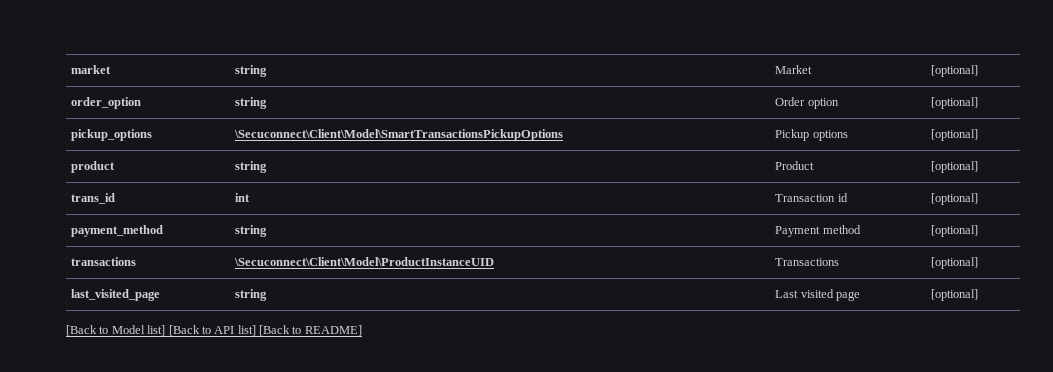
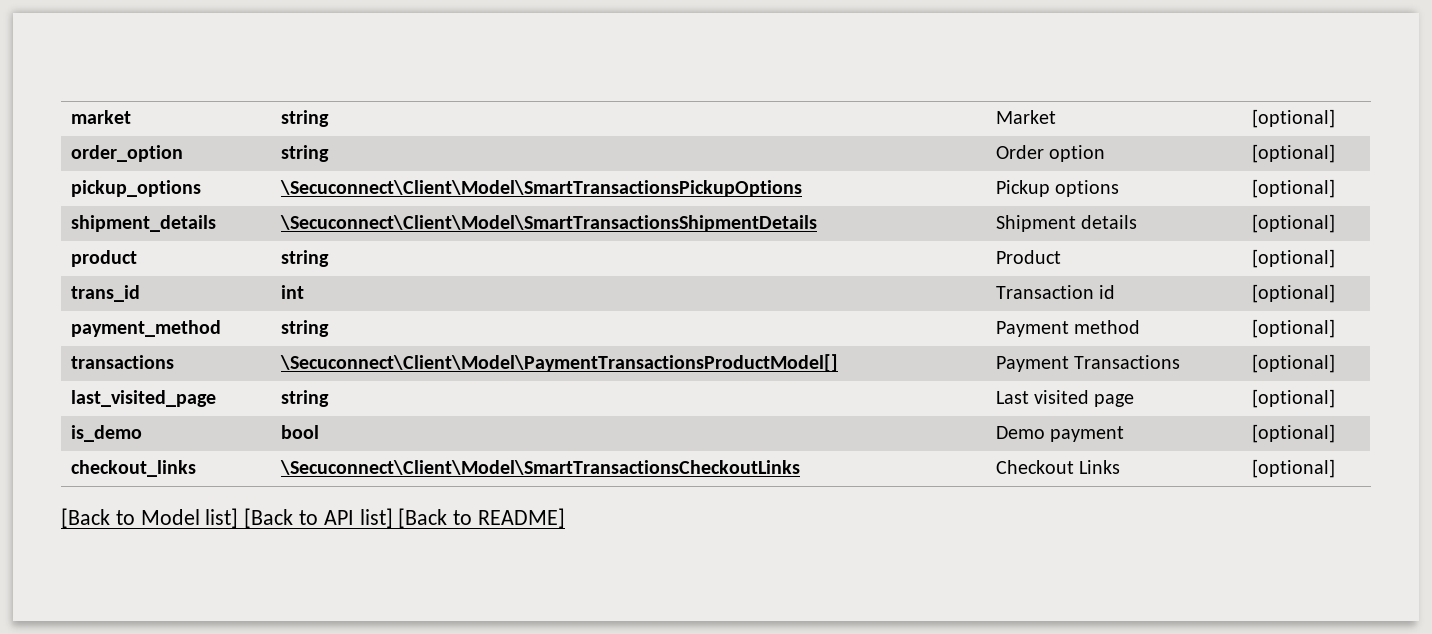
+ shipment_details | \Secuconnect\Client\Model\SmartTransactionsShipmentDetails | Shipment details | [optional]
- transactions | \Secuconnect\Client\Model\ProductInstanceUID | Transactions | [optional]
+ transactions | \Secuconnect\Client\Model\PaymentTransactionsProductModel[] | Payment Transactions | [optional]
+ is_demo | bool | Demo payment | [optional]
+ checkout_links | \Secuconnect\Client\Model\SmartTransactionsCheckoutLinks | Checkout Links | [optional]

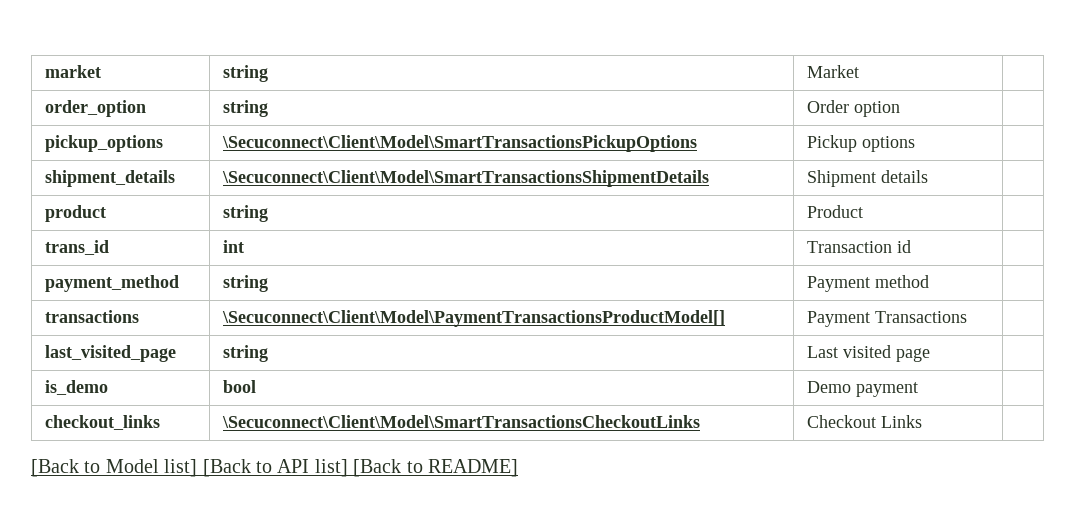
- market | string | Market | [optional]
+ market | string | Market |
- order_option | string | Order option | [optional]
+ order_option | string | Order option |
- pickup_options | \Secuconnect\Client\Model\SmartTransactionsPickupOptions | Pickup options | [optional]
+ pickup_options | \Secuconnect\Client\Model\SmartTransactionsPickupOptions | Pickup options |
- shipment_details | \Secuconnect\Client\Model\SmartTransactionsShipmentDetails | Shipment details | [optional]
+ shipment_details | \Secuconnect\Client\Model\SmartTransactionsShipmentDetails | Shipment details |
- product | string | Product | [optional]
+ product | string | Product |
- trans_id | int | Transaction id | [optional]
+ trans_id | int | Transaction id |
- payment_method | string | Payment method | [optional]
+ payment_method | string | Payment method |
- transactions | \Secuconnect\Client\Model\PaymentTransactionsProductModel[] | Payment Transactions | [optional]
+ transactions | \Secuconnect\Client\Model\PaymentTransactionsProductModel[] | Payment Transactions |
- last_visited_page | string | Last visited page | [optional]
+ last_visited_page | string | Last visited page |
- is_demo | bool | Demo payment | [optional]
+ is_demo | bool | Demo payment |
- checkout_links | \Secuconnect\Client\Model\SmartTransactionsCheckoutLinks | Checkout Links | [optional]
+ checkout_links | \Secuconnect\Client\Model\SmartTransactionsCheckoutLinks | Checkout Links |

